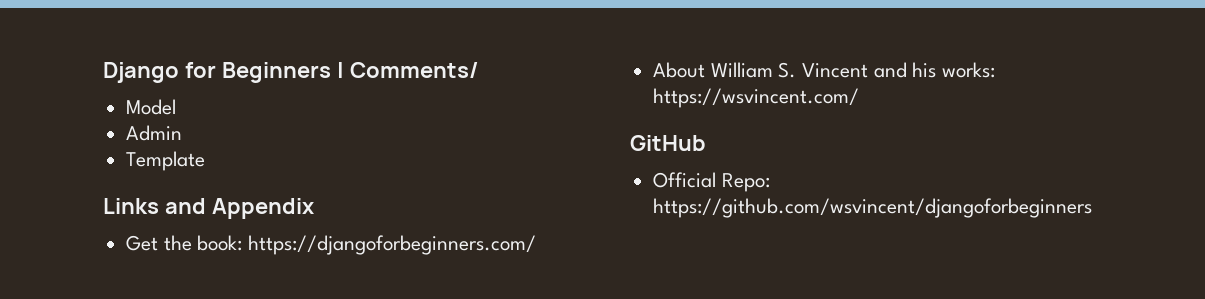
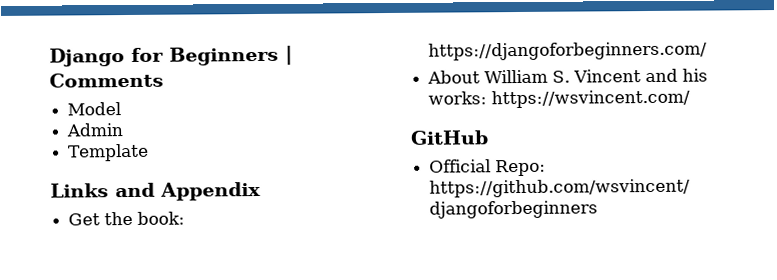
- Django for Beginners | Comments/
+ Django for Beginners | Comments

